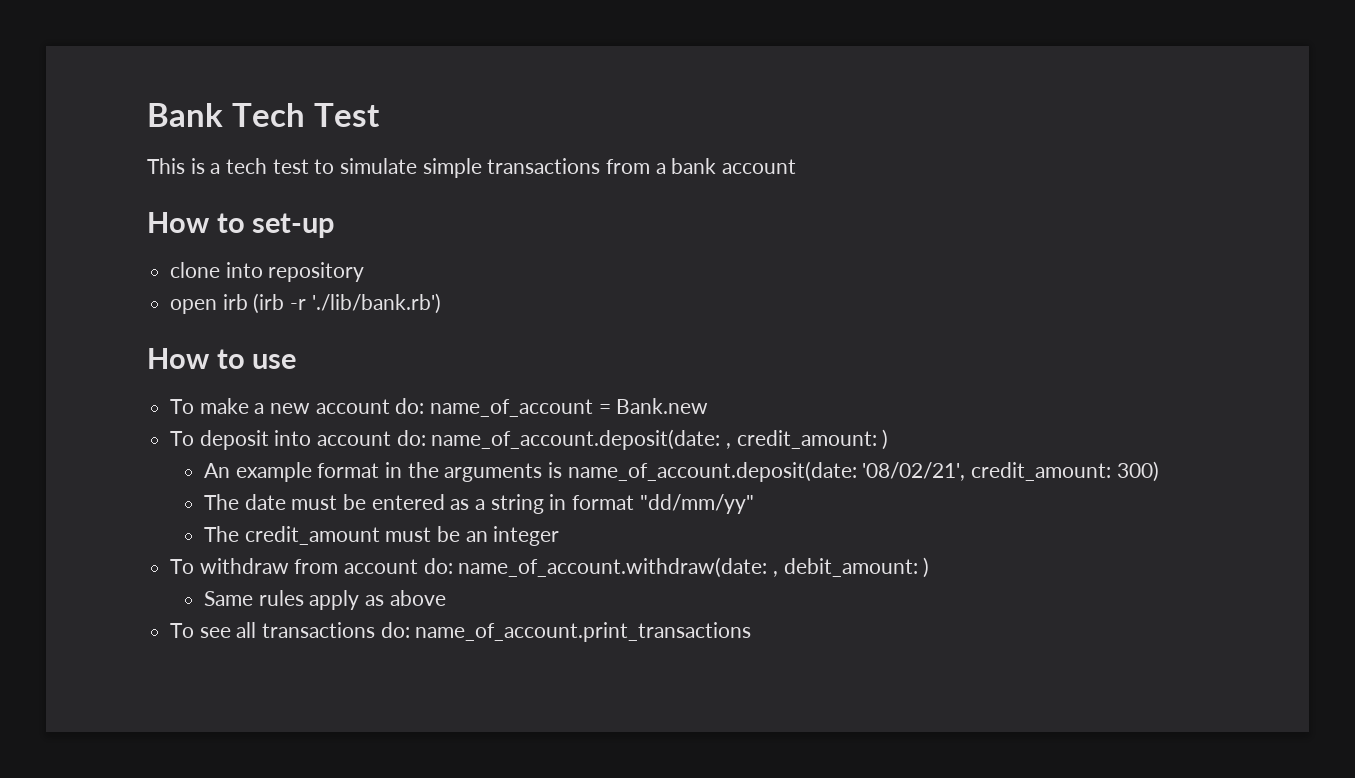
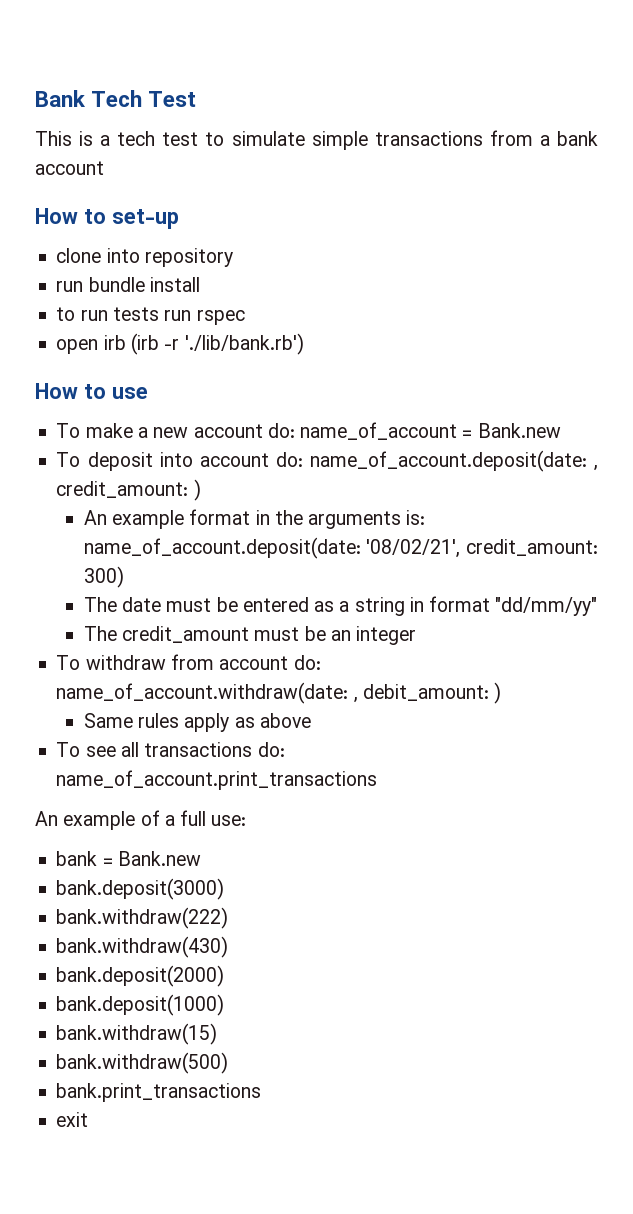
+ run bundle install
+ to run tests run rspec
- An example format in the arguments is name_of_account.deposit(date: '08/02/21', credit_amount: 300)
+ An example format in the arguments is: name_of_account.deposit(date: '08/02/21', credit_amount: 300)
+ An example of a full use:
+ bank = Bank.new
+ bank.deposit(3000)
+ bank.withdraw(222)
+ bank.withdraw(430)
+ bank.deposit(2000)
+ bank.deposit(1000)
+ bank.withdraw(15)
+ bank.withdraw(500)
+ bank.print_transactions
+ exit

